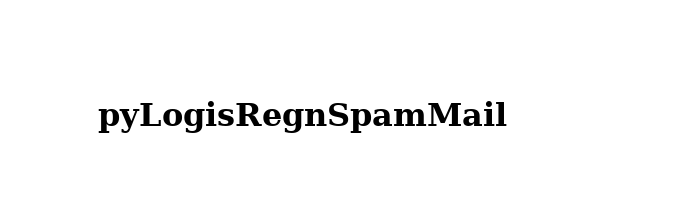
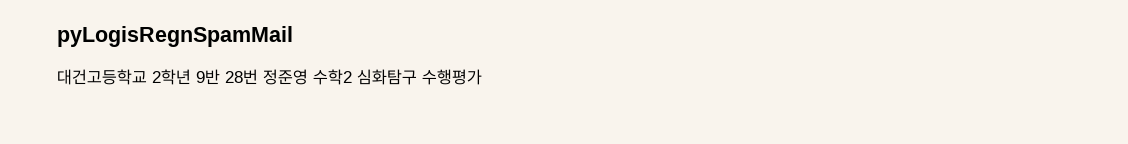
+ 대건고등학교 2학년 9반 28번 정준영 수학2 심화탐구 수행평가

